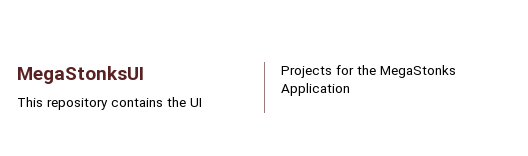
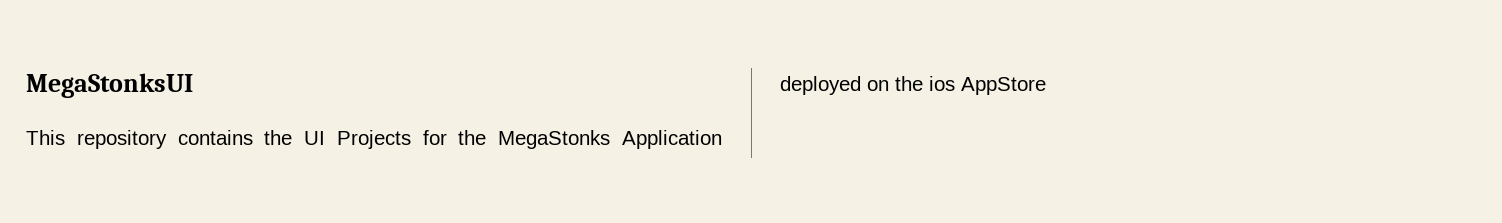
- This repository contains the UI Projects for the MegaStonks Application
+ This repository contains the UI Projects for the MegaStonks Application deployed on the ios AppStore

